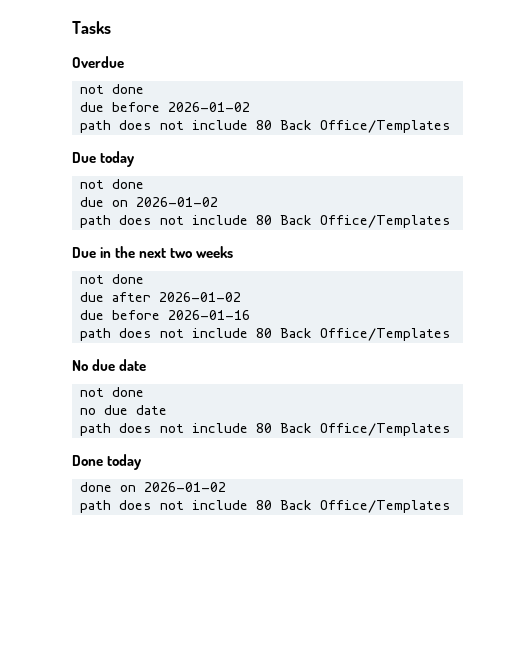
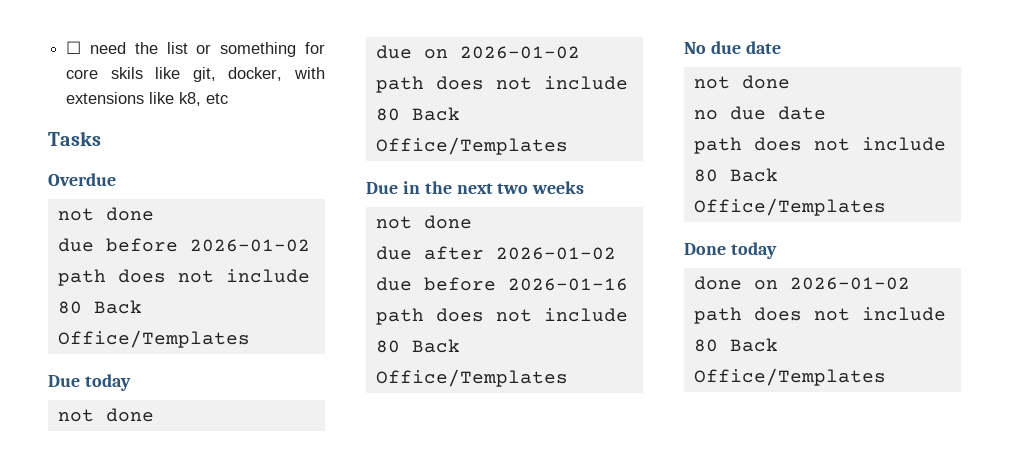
+ ☐ need the list or something for core skils like git, docker, with extensions like k8, etc

